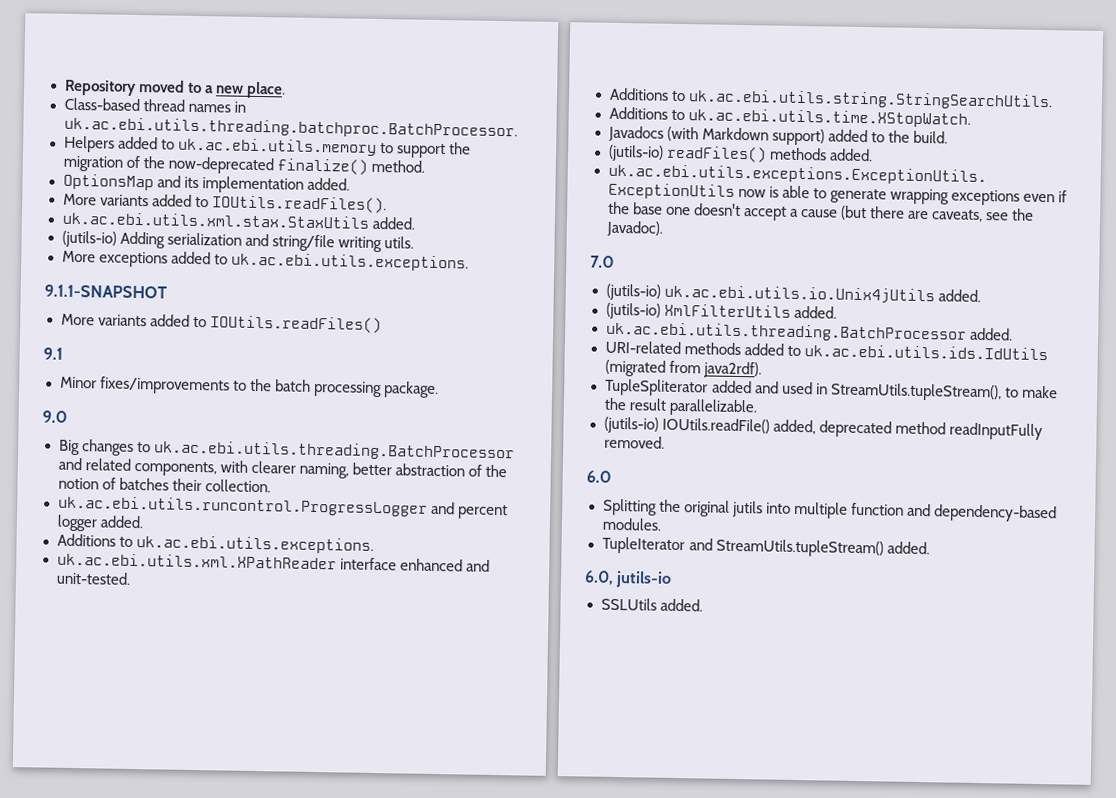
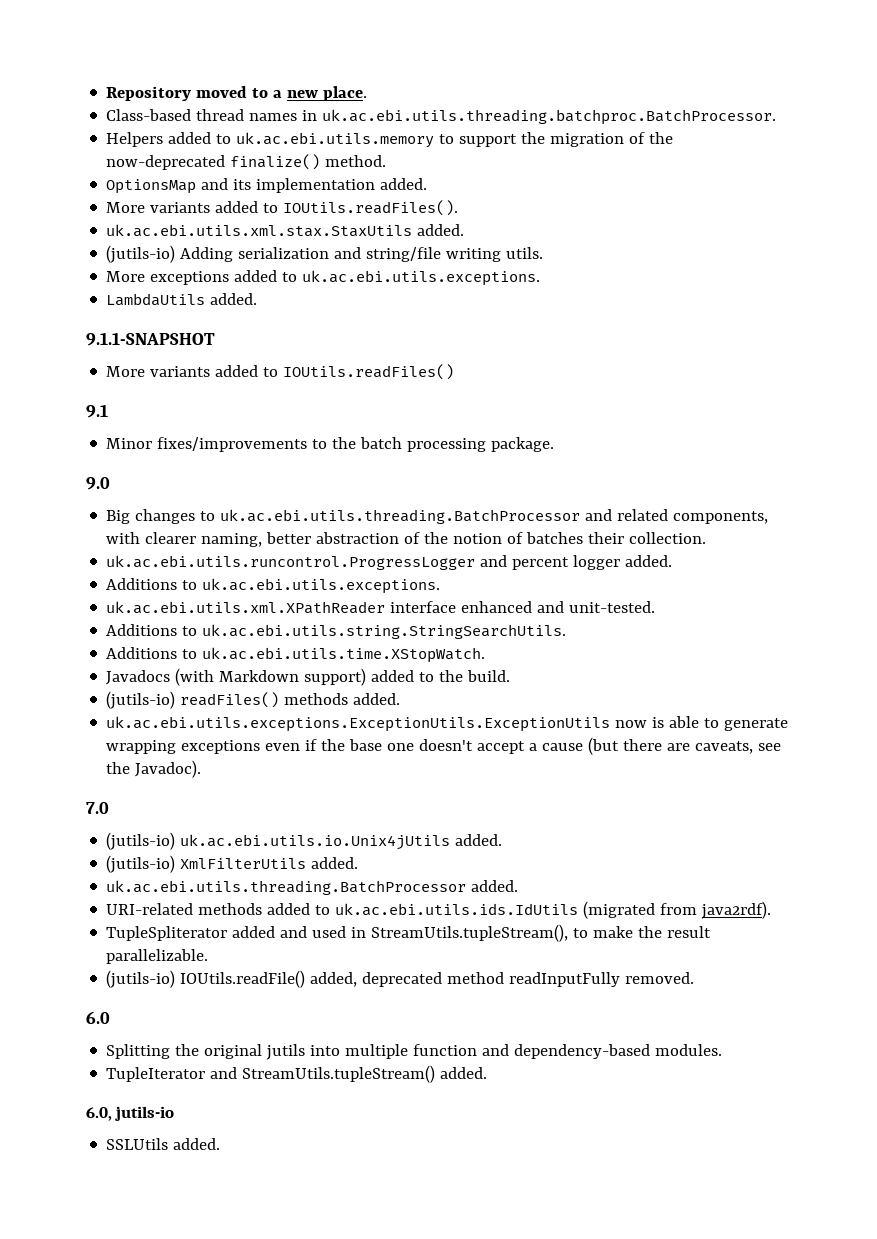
+ LambdaUtils added.

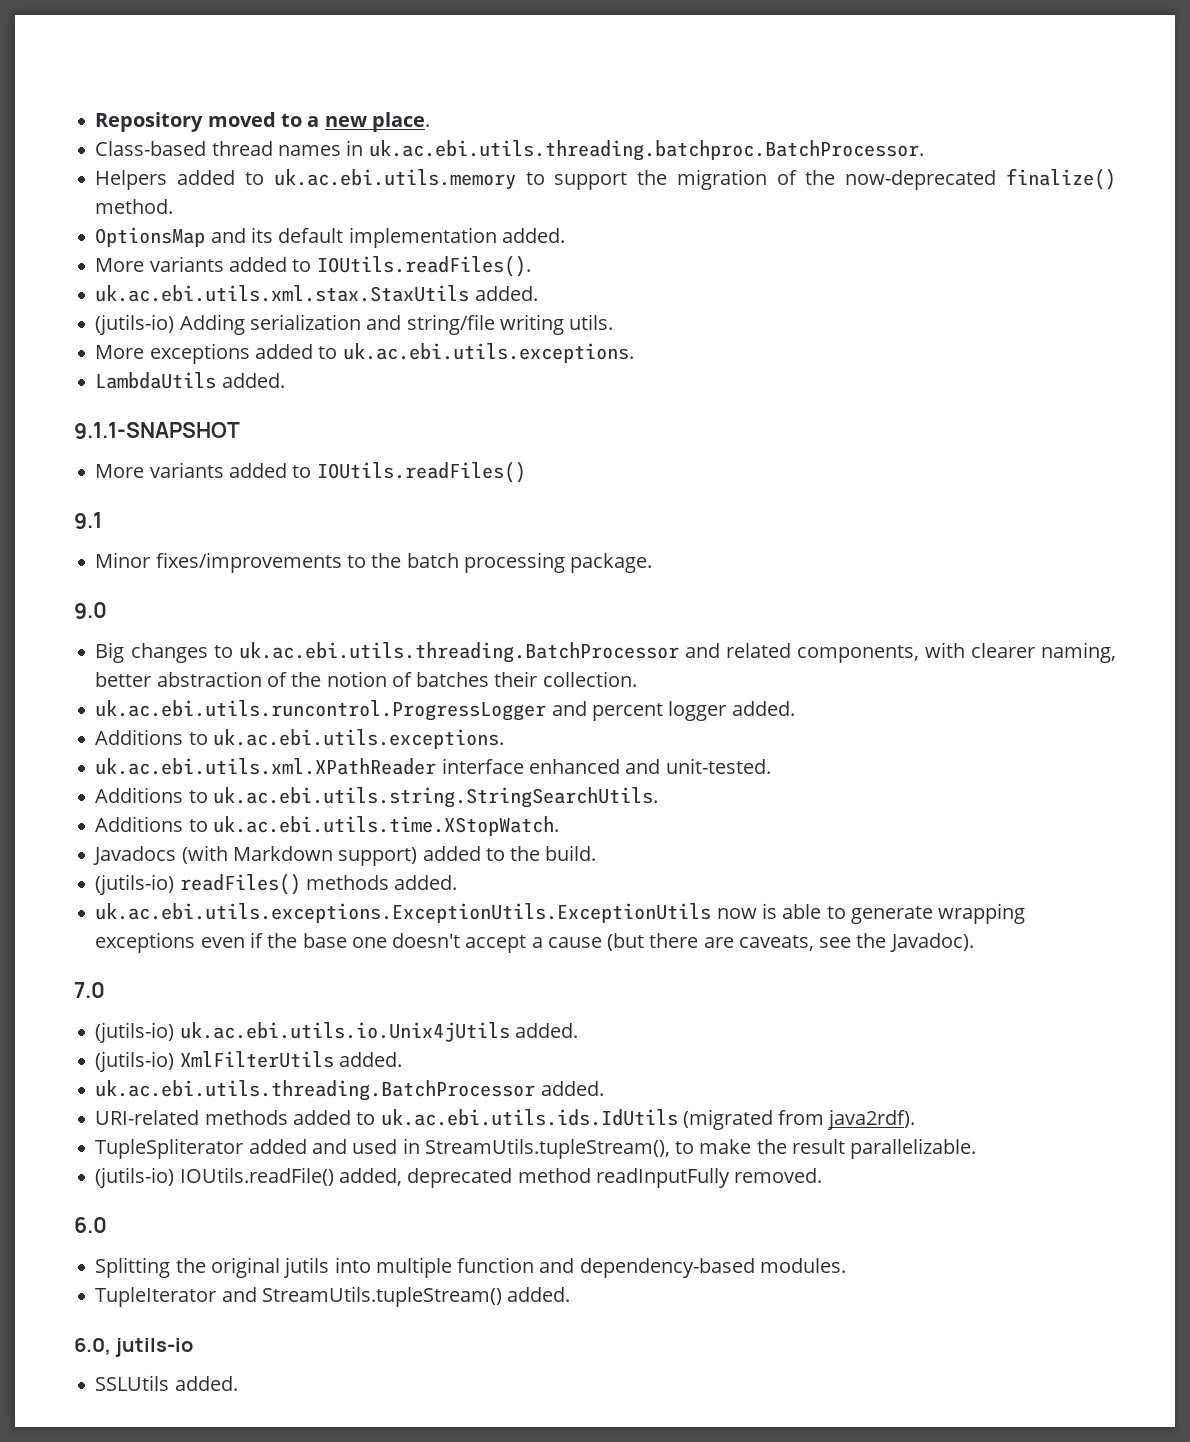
- OptionsMap and its implementation added.
+ OptionsMap and its default implementation added.

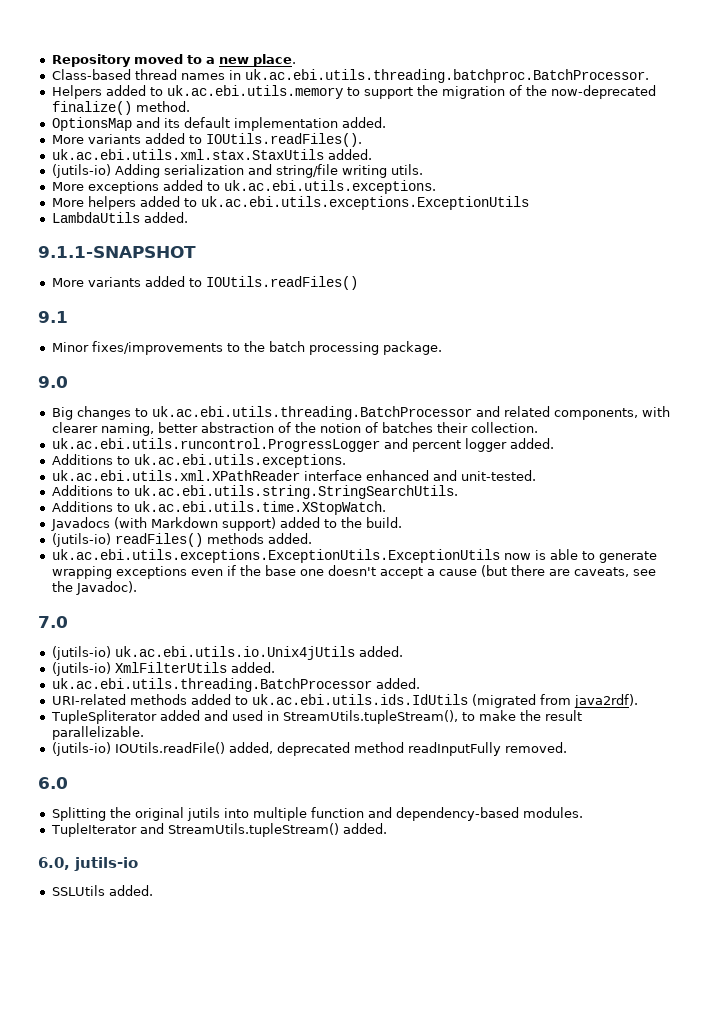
+ More helpers added to uk.ac.ebi.utils.exceptions.ExceptionUtils

